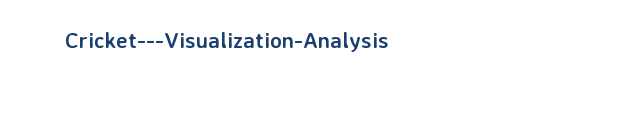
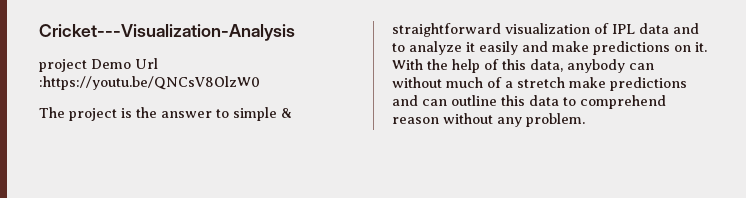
+ project Demo Url :https://youtu.be/QNCsV8OlzW0
+ The project is the answer to simple & straightforward visualization of IPL data and to analyze it easily and make predictions on it. With the help of this data, anybody can without much of a stretch make predictions and can outline this data to comprehend reason without any problem.

